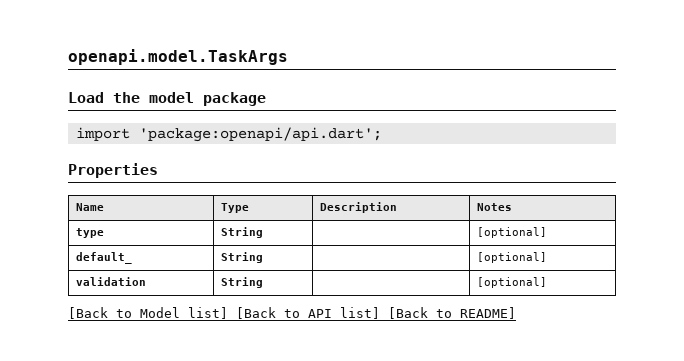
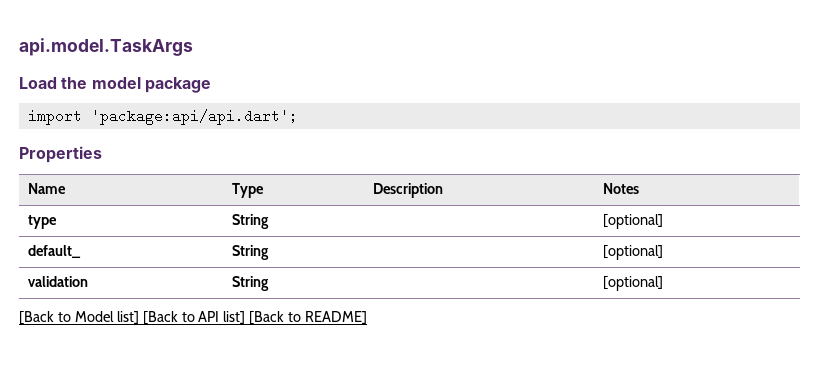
- openapi.model.TaskArgs
+ api.model.TaskArgs
- import 'package:openapi/api.dart';
+ import 'package:api/api.dart';

